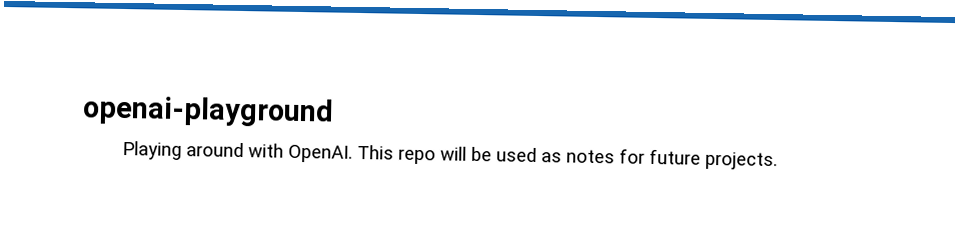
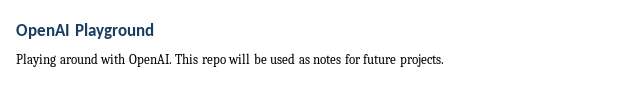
- openai-playground
+ OpenAI Playground

